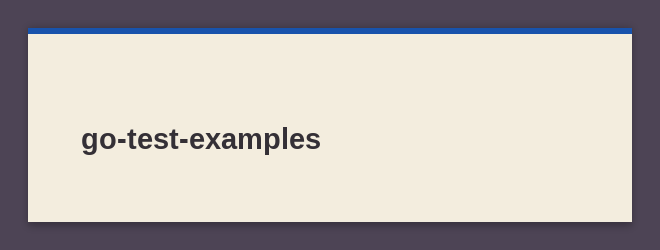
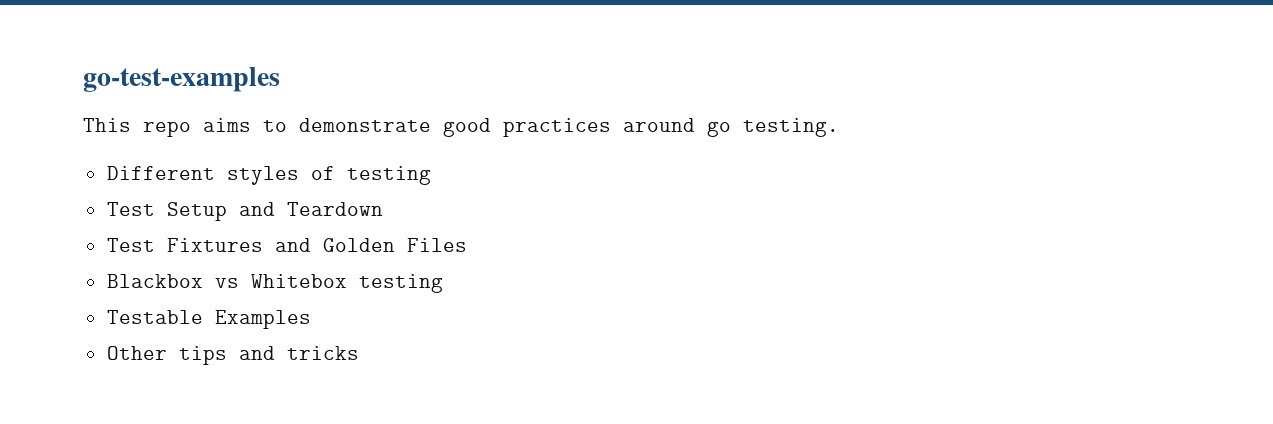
+ This repo aims to demonstrate good practices around go testing.
+ Different styles of testing
+ Test Setup and Teardown
+ Test Fixtures and Golden Files
+ Blackbox vs Whitebox testing
+ Testable Examples
+ Other tips and tricks

